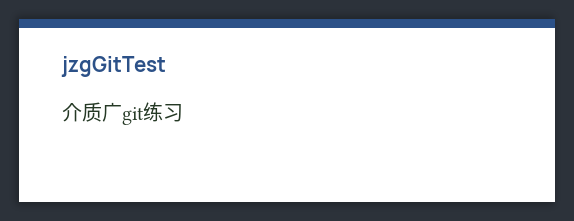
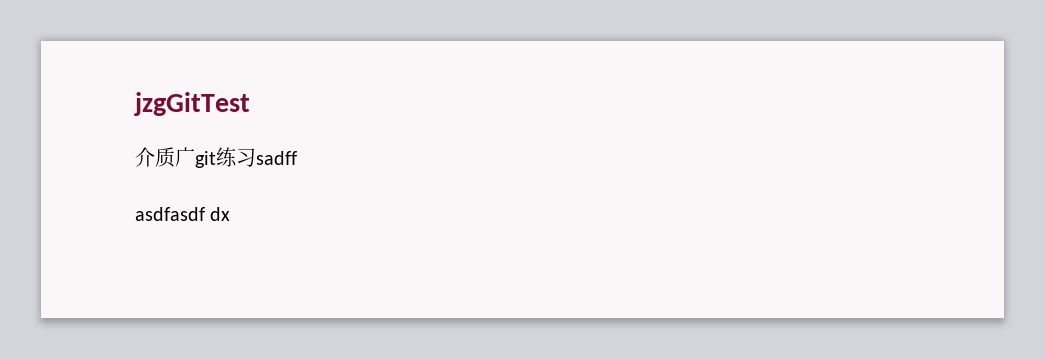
- 介质广git练习
+ 介质广git练习sadff
+ asdfasdf dx

